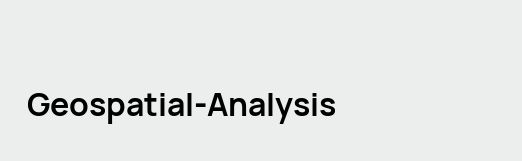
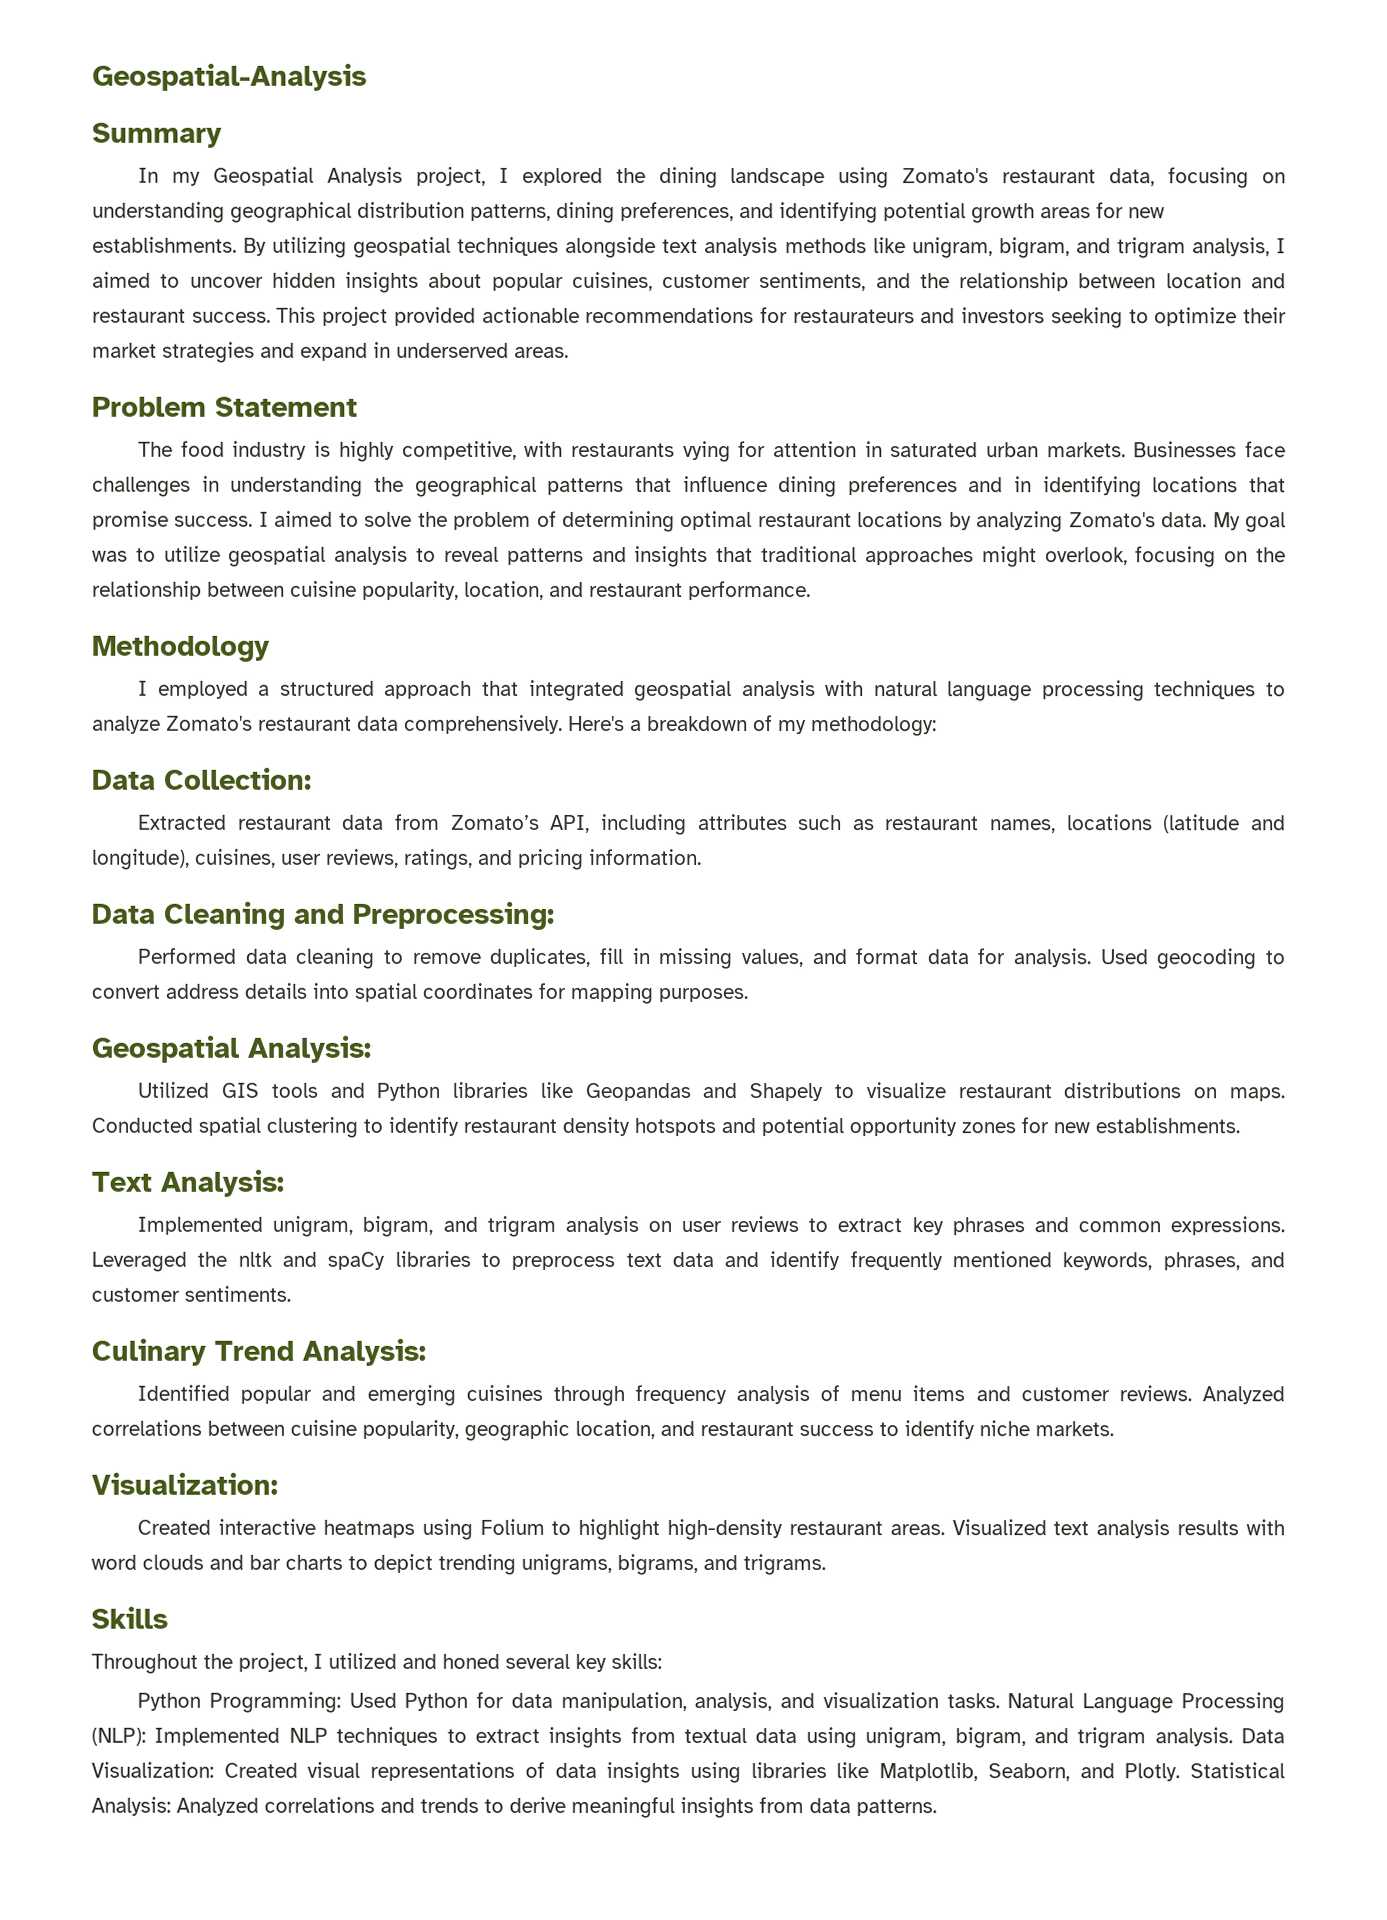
+ Summary
+ In my Geospatial Analysis project, I explored the dining landscape using Zomato's restaurant data, focusing on understanding geographical distribution patterns, dining preferences, and identifying potential growth areas for new establishments. By utilizing geospatial techniques alongside text analysis methods like unigram, bigram, and trigram analysis, I aimed to uncover hidden insights about popular cuisines, customer sentiments, and the relationship between location and restaurant success. This project provided actionable recommendations for restaurateurs and investors seeking to optimize their market strategies and expand in underserved areas.
+ Problem Statement
+ The food industry is highly competitive, with restaurants vying for attention in saturated urban markets. Businesses face challenges in understanding the geographical patterns that influence dining preferences and in identifying locations that promise success. I aimed to solve the problem of determining optimal restaurant locations by analyzing Zomato's data. My goal was to utilize geospatial analysis to reveal patterns and insights that traditional approaches might overlook, focusing on the relationship between cuisine popularity, location, and restaurant performance.
+ Methodology
+ I employed a structured approach that integrated geospatial analysis with natural language processing techniques to analyze Zomato's restaurant data comprehensively. Here's a breakdown of my methodology:
+ Data Collection:
+ Extracted restaurant data from Zomato’s API, including attributes such as restaurant names, locations (latitude and longitude), cuisines, user reviews, ratings, and pricing information.
+ Data Cleaning and Preprocessing:
+ Performed data cleaning to remove duplicates, fill in missing values, and format data for analysis. Used geocoding to convert address details into spatial coordinates for mapping purposes.
+ Geospatial Analysis:
+ Utilized GIS tools and Python libraries like Geopandas and Shapely to visualize restaurant distributions on maps. Conducted spatial clustering to identify restaurant density hotspots and potential opportunity zones for new establishments.
+ Text Analysis:
+ Implemented unigram, bigram, and trigram analysis on user reviews to extract key phrases and common expressions. Leveraged the nltk and spaCy libraries to preprocess text data and identify frequently mentioned keywords, phrases, and customer sentiments.
+ Culinary Trend Analysis:
+ Identified popular and emerging cuisines through frequency analysis of menu items and customer reviews. Analyzed correlations between cuisine popularity, geographic location, and restaurant success to identify niche markets.
+ Visualization:
+ Created interactive heatmaps using Folium to highlight high-density restaurant areas. Visualized text analysis results with word clouds and bar charts to depict trending unigrams, bigrams, and trigrams.
+ Skills
+ Throughout the project, I utilized and honed several key skills:
+ Python Programming: Used Python for data manipulation, analysis, and visualization tasks. Natural Language Processing (NLP): Implemented NLP techniques to extract insights from textual data using unigram, bigram, and trigram analysis. Data Visualization: Created visual representations of data insights using libraries like Matplotlib, Seaborn, and Plotly. Statistical Analysis: Analyzed correlations and trends to derive meaningful insights from data patterns.

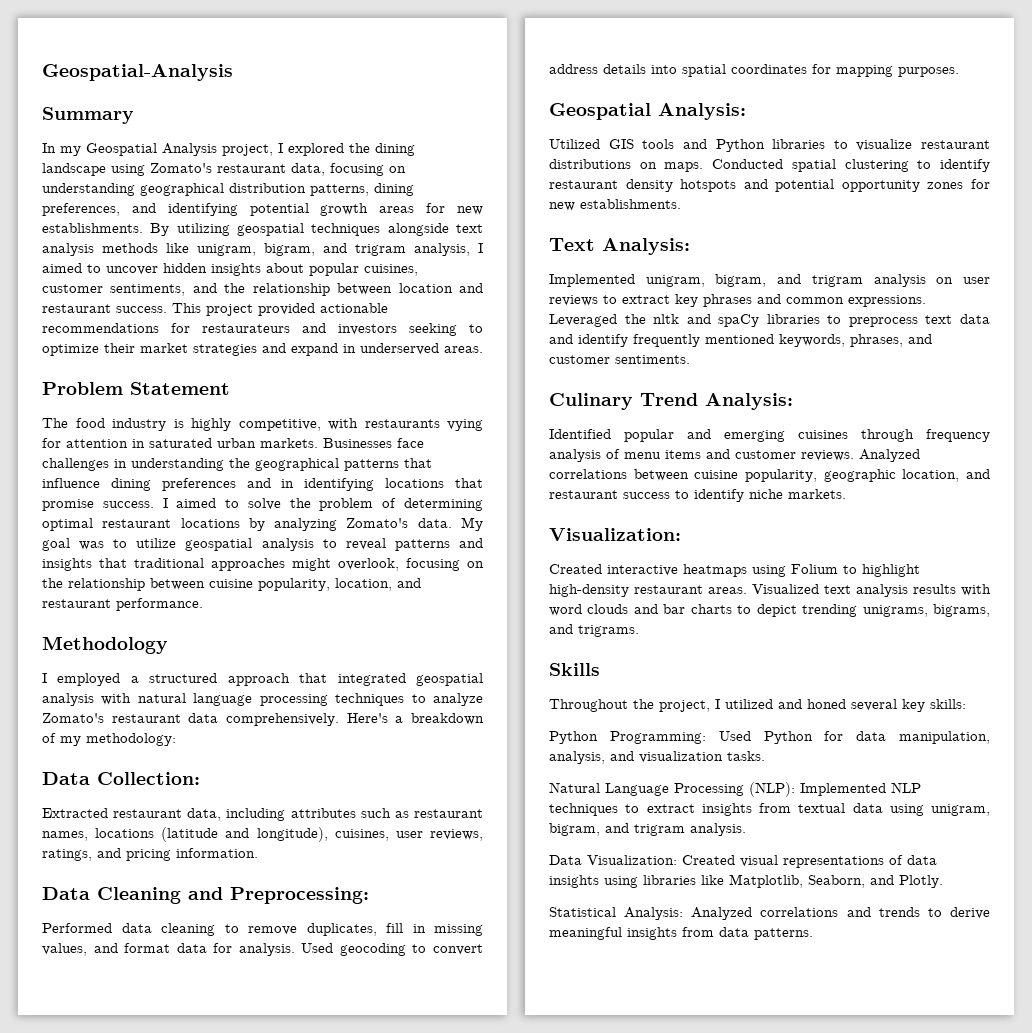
- Extracted restaurant data from Zomato’s API, including attributes such as restaurant names, locations (latitude and longitude), cuisines, user reviews, ratings, and pricing information.
+ Extracted restaurant data, including attributes such as restaurant names, locations (latitude and longitude), cuisines, user reviews, ratings, and pricing information.
- Utilized GIS tools and Python libraries like Geopandas and Shapely to visualize restaurant distributions on maps.
+ Utilized GIS tools and Python libraries to visualize restaurant distributions on maps.
- Python Programming: Used Python for data manipulation, analysis, and visualization tasks. Natural Language Processing (NLP): Implemented NLP techniques to extract insights from textual data using unigram, bigram, and trigram analysis. Data Visualization: Created visual representations of data insights using libraries like Matplotlib, Seaborn, and Plotly. Statistical Analysis: Analyzed correlations and trends to derive meaningful insights from data patterns.
+ Python Programming: Used Python for data manipulation, analysis, and visualization tasks.
+ Natural Language Processing (NLP): Implemented NLP techniques to extract insights from textual data using unigram, bigram, and trigram analysis.
+ Data Visualization: Created visual representations of data insights using libraries like Matplotlib, Seaborn, and Plotly.
+ Statistical Analysis: Analyzed correlations and trends to derive meaningful insights from data patterns.

